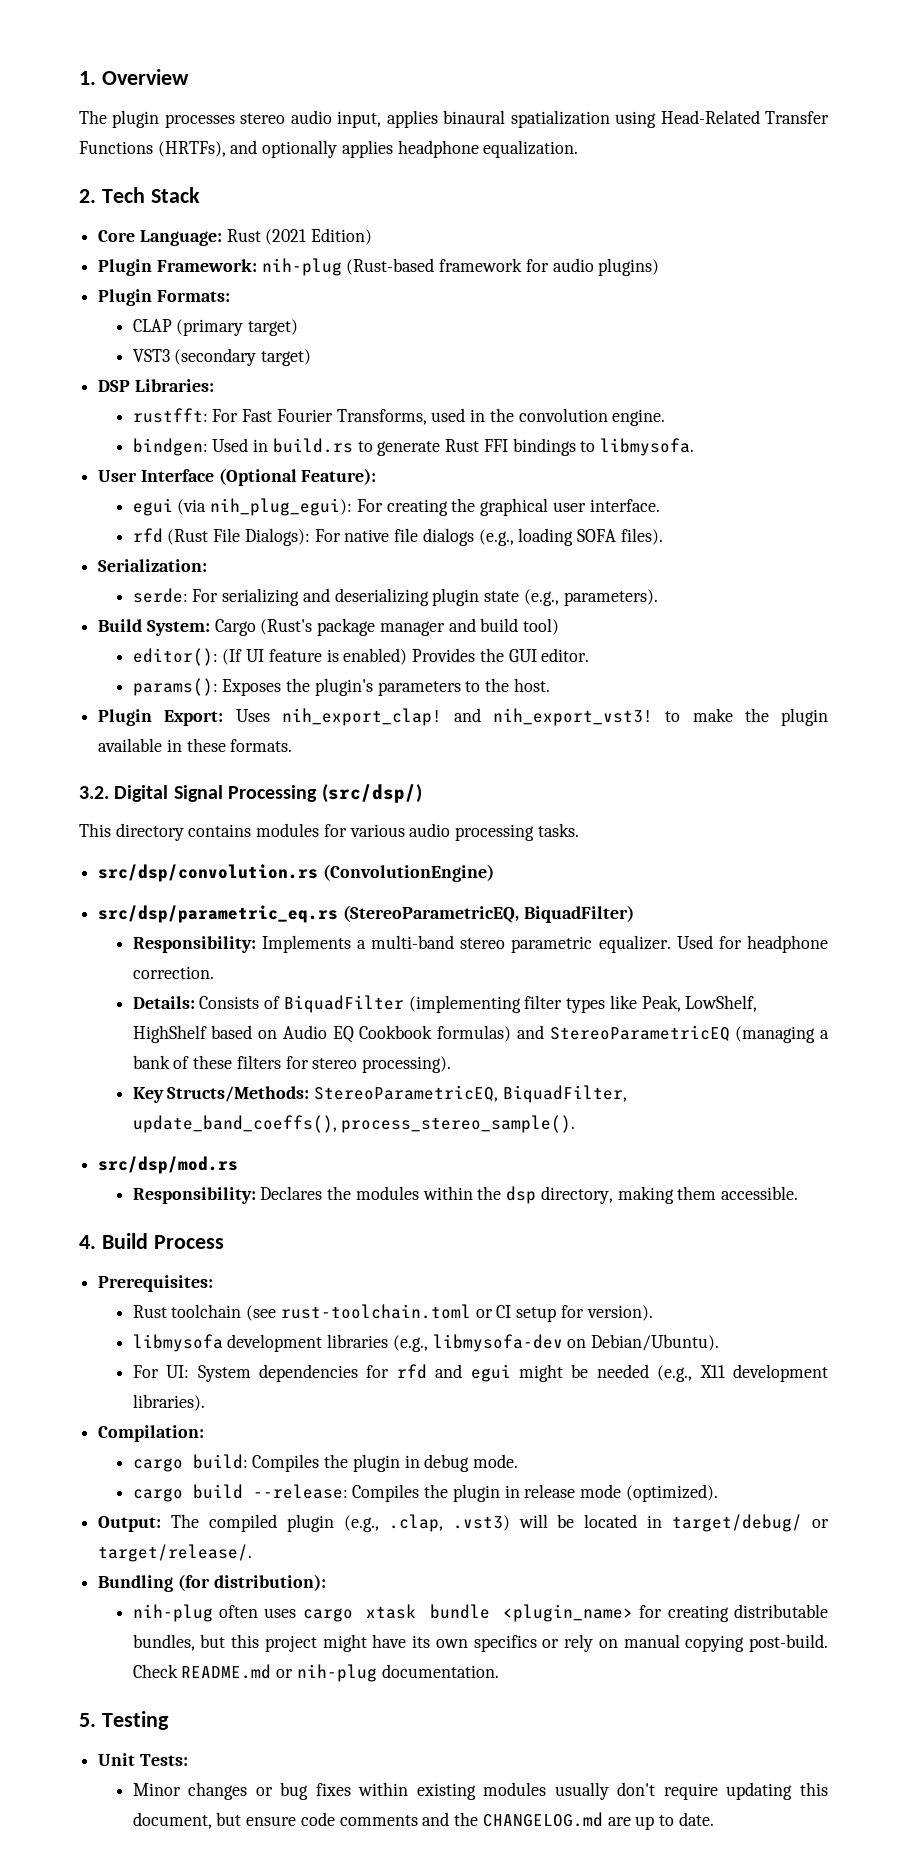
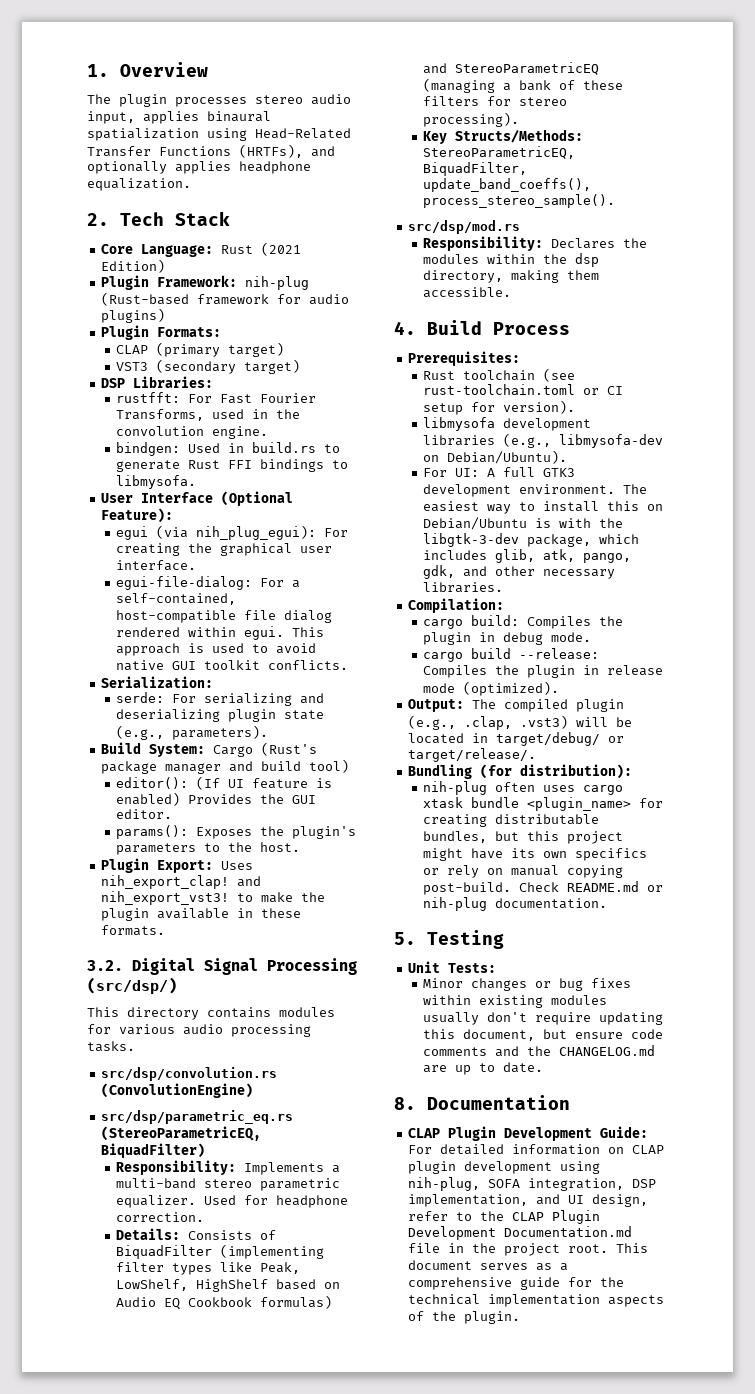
- rfd (Rust File Dialogs): For native file dialogs (e.g., loading SOFA files).
+ egui-file-dialog: For a self-contained, host-compatible file dialog rendered within egui. This approach is used to avoid native GUI toolkit conflicts.
- For UI: System dependencies for rfd and egui might be needed (e.g., X11 development libraries).
+ For UI: A full GTK3 development environment. The easiest way to install this on Debian/Ubuntu is with the libgtk-3-dev package, which includes glib, atk, pango, gdk, and other necessary libraries.
+ 8. Documentation
+ CLAP Plugin Development Guide: For detailed information on CLAP plugin development using nih-plug, SOFA integration, DSP implementation, and UI design, refer to the CLAP Plugin Development Documentation.md file in the project root. This document serves as a comprehensive guide for the technical implementation aspects of the plugin.

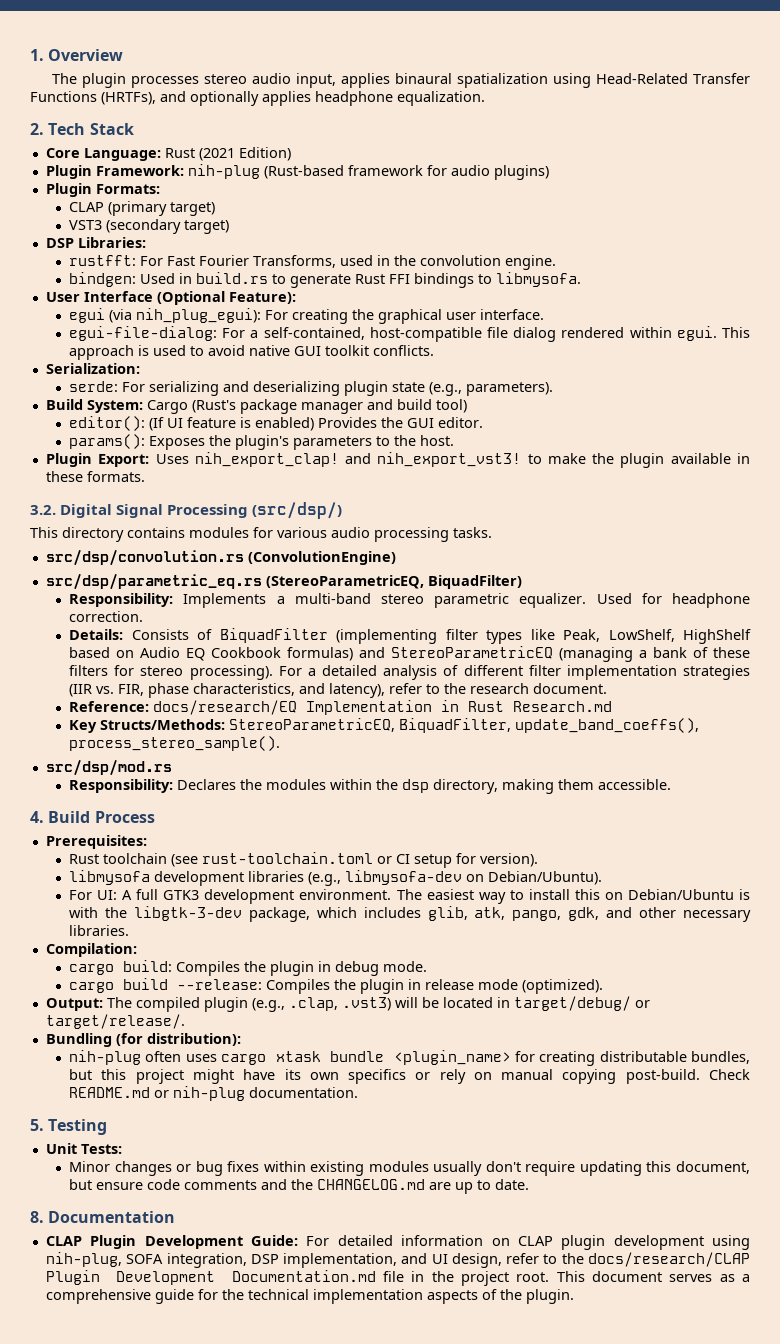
+ For a detailed analysis of different filter implementation strategies (IIR vs. FIR, phase characteristics, and latency), refer to the research document.
+ Reference: docs/research/EQ Implementation in Rust Research.md
- CLAP Plugin Development Guide: For detailed information on CLAP plugin development using nih-plug, SOFA integration, DSP implementation, and UI design, refer to the CLAP Plugin Development Documentation.md file in the project root.
+ CLAP Plugin Development Guide: For detailed information on CLAP plugin development using nih-plug, SOFA integration, DSP implementation, and UI design, refer to the docs/research/CLAP Plugin Development Documentation.md file in the project root.

